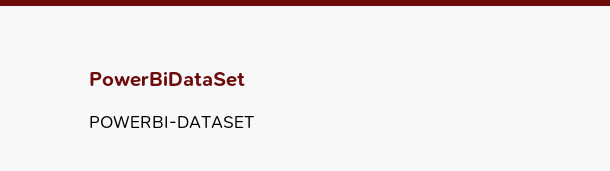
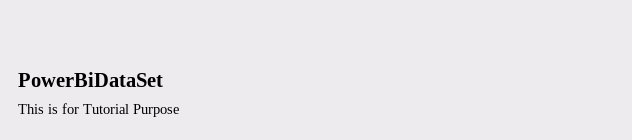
- POWERBI-DATASET
+ This is for Tutorial Purpose

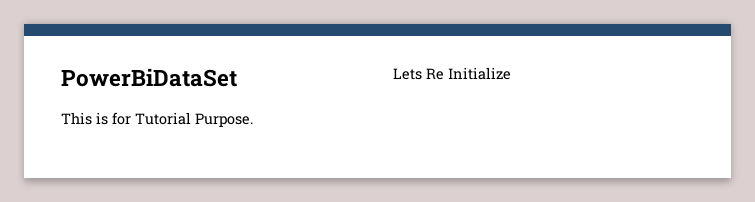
- This is for Tutorial Purpose
+ This is for Tutorial Purpose.
+ Lets Re Initialize

